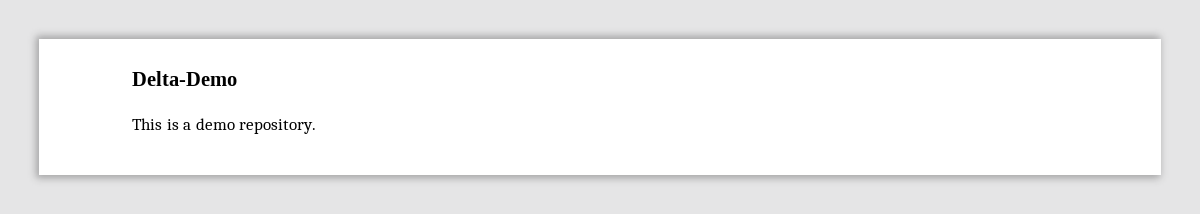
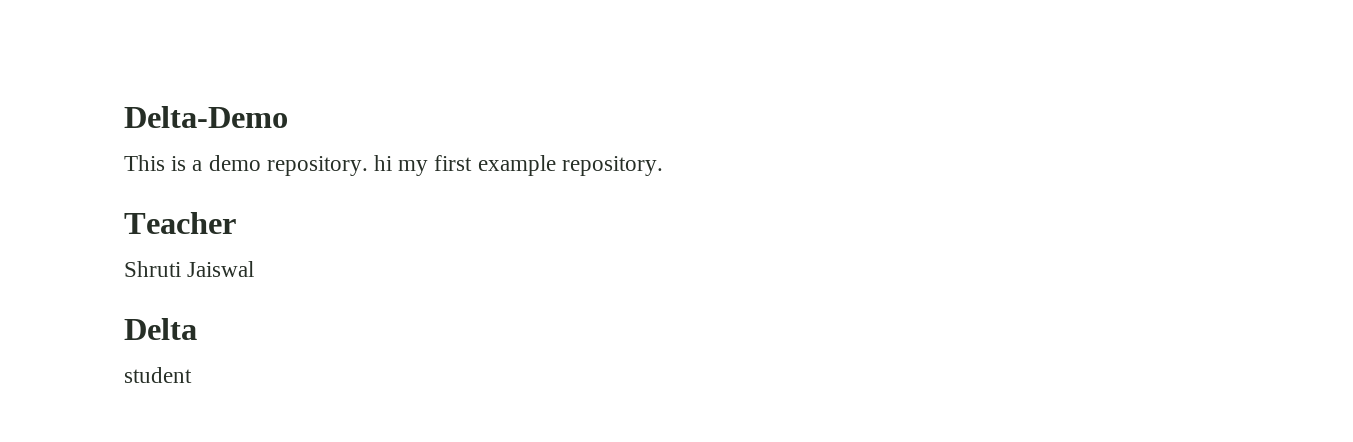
- This is a demo repository.
+ This is a demo repository. hi my first example repository.
+ Teacher
+ Shruti Jaiswal
+ Delta
+ student

